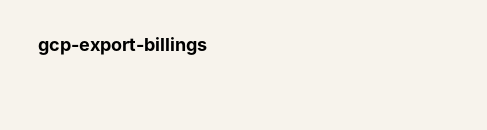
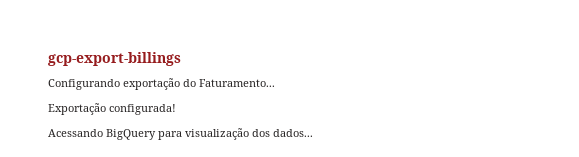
+ Configurando exportação do Faturamento...
+ Exportação configurada!
+ Acessando BigQuery para visualização dos dados...

